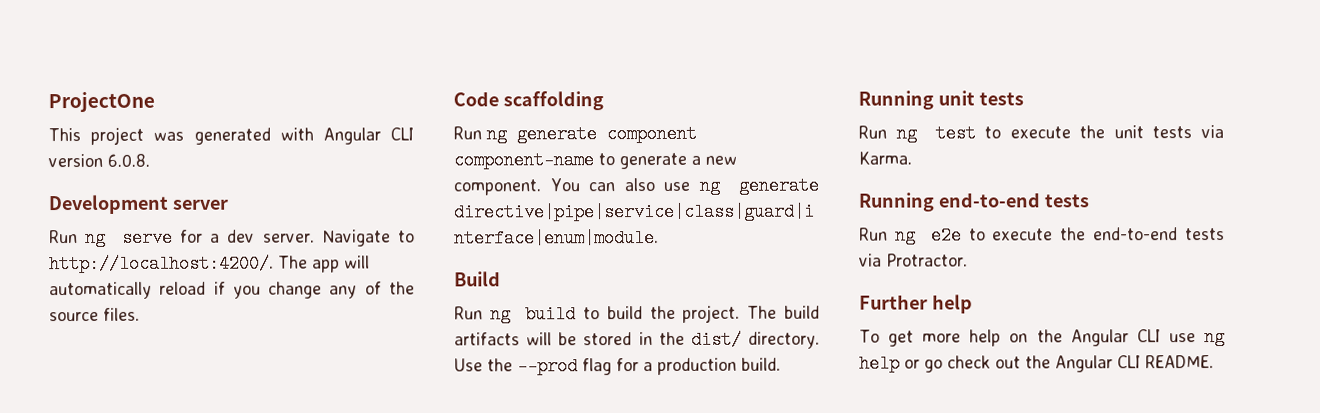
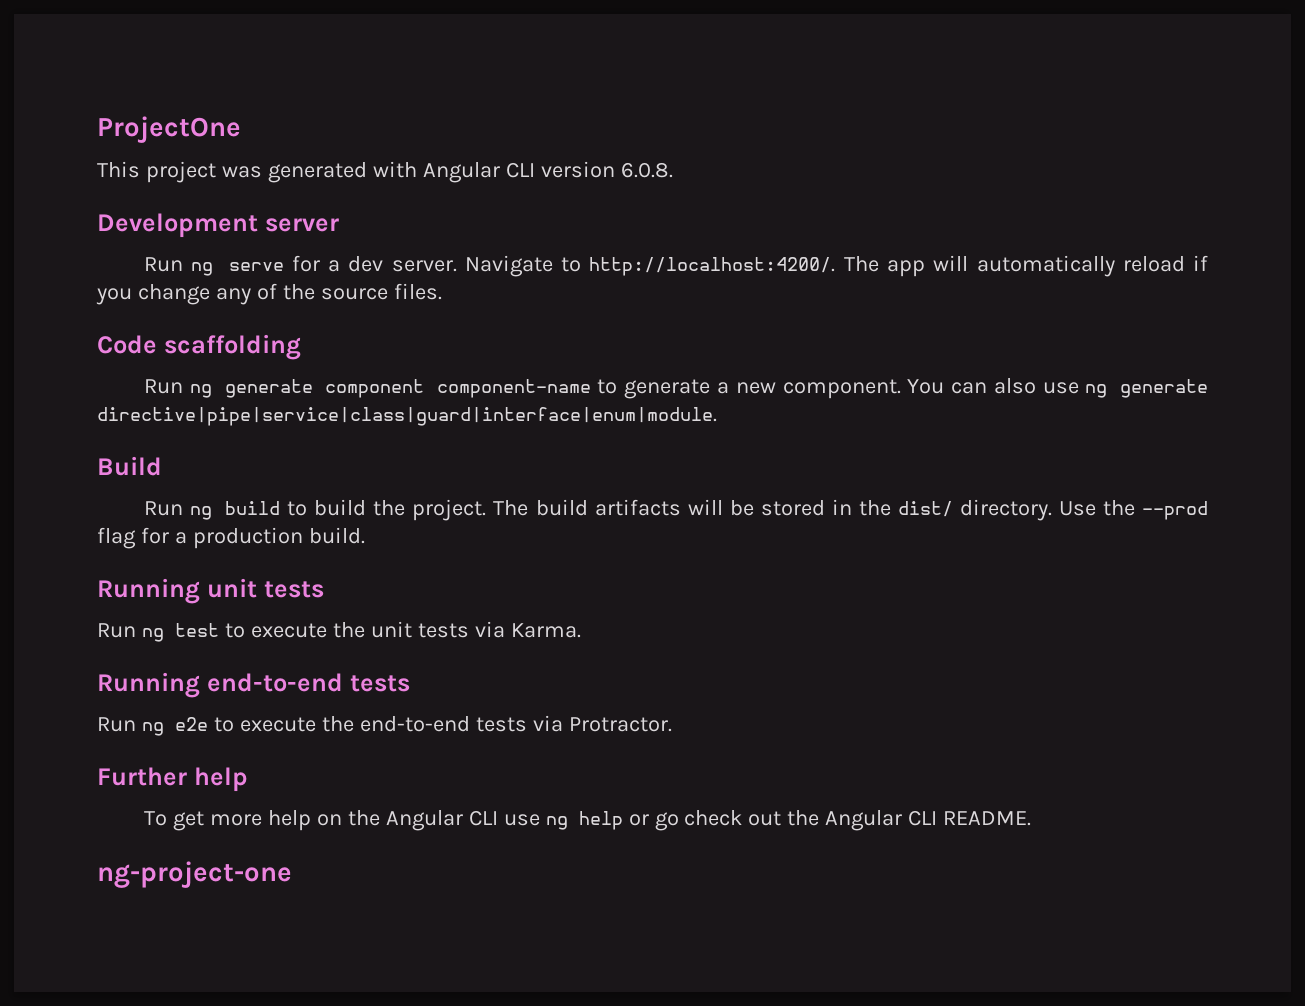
+ ng-project-one

